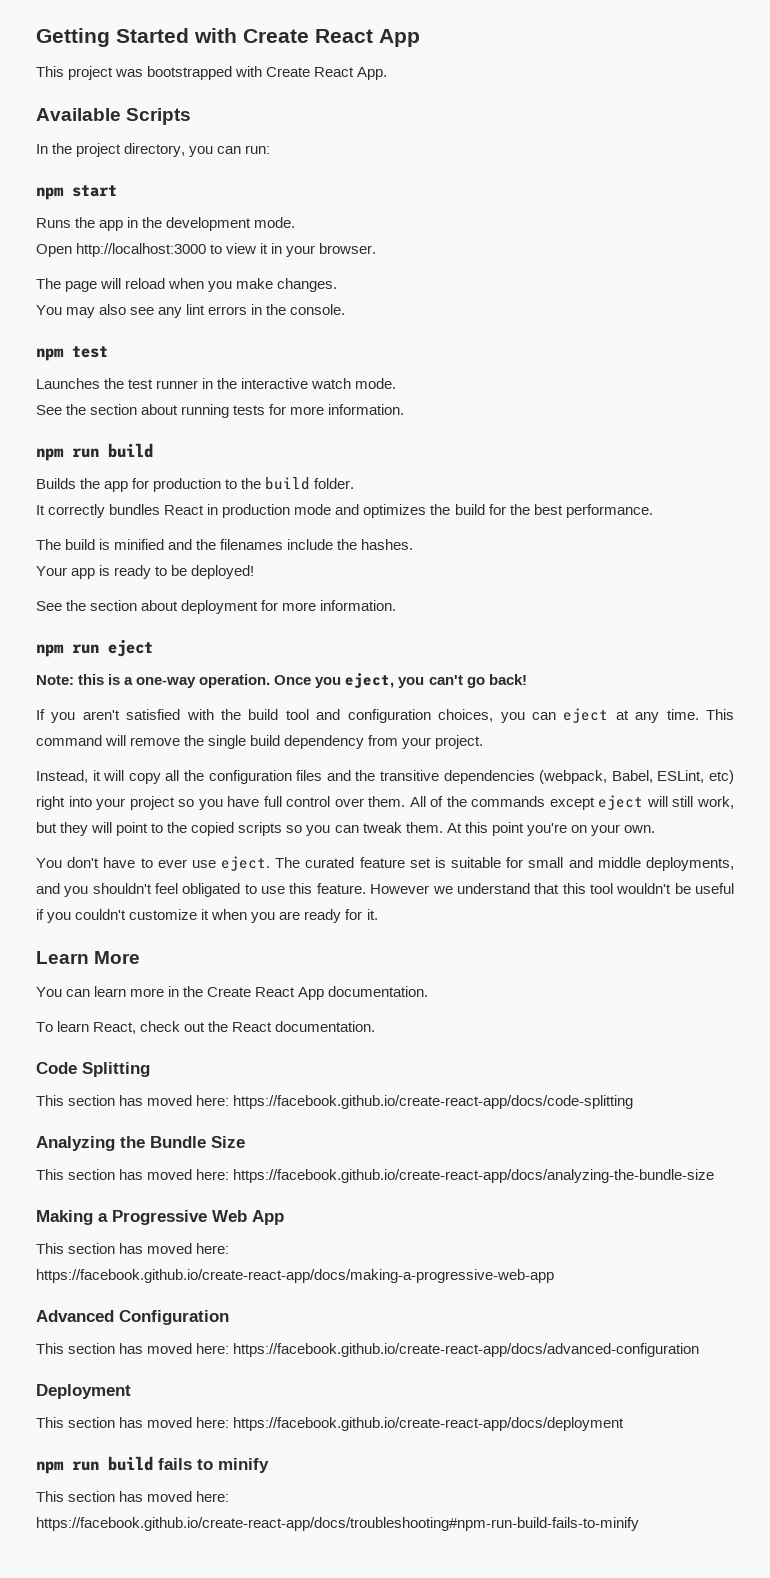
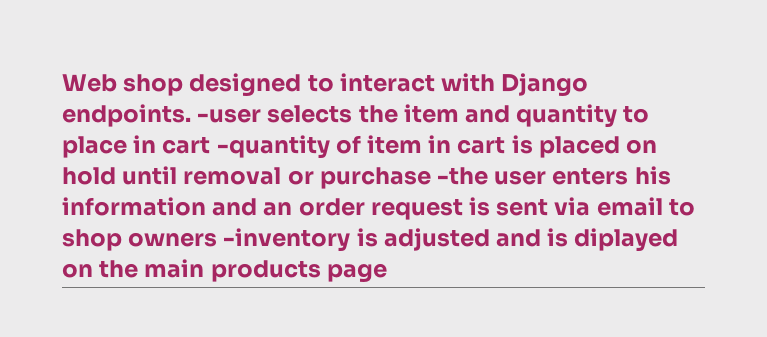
- Getting Started with Create React App
- This project was bootstrapped with Create React App.
- Available Scripts
- In the project directory, you can run:
- npm start
- Runs the app in the development mode.
- Open http://localhost:3000 to view it in your browser.
- The page will reload when you make changes.
- You may also see any lint errors in the console.
- npm test
- Launches the test runner in the interactive watch mode.
- See the section about running tests for more information.
- npm run build
- Builds the app for production to the build folder.
- It correctly bundles React in production mode and optimizes the build for the best performance.
- The build is minified and the filenames include the hashes.
- Your app is ready to be deployed!
- See the section about deployment for more information.
- npm run eject
- Note: this is a one-way operation. Once you eject, you can't go back!
- If you aren't satisfied with the build tool and configuration choices, you can eject at any time. This command will remove the single build dependency from your project.
- Instead, it will copy all the configuration files and the transitive dependencies (webpack, Babel, ESLint, etc) right into your project so you have full control over them. All of the commands except eject will still work, but they will point to the copied scripts so you can tweak them. At this point you're on your own.
- You don't have to ever use eject. The curated feature set is suitable for small and middle deployments, and you shouldn't feel obligated to use this feature. However we understand that this tool wouldn't be useful if you couldn't customize it when you are ready for it.
- Learn More
- You can learn more in the Create React App documentation.
- To learn React, check out the React documentation.
- Code Splitting
- This section has moved here: https://facebook.github.io/create-react-app/docs/code-splitting
- Analyzing the Bundle Size
- This section has moved here: https://facebook.github.io/create-react-app/docs/analyzing-the-bundle-size
- Making a Progressive Web App
- This section has moved here: https://facebook.github.io/create-react-app/docs/making-a-progressive-web-app
- Advanced Configuration
- This section has moved here: https://facebook.github.io/create-react-app/docs/advanced-configuration
- Deployment
- This section has moved here: https://facebook.github.io/create-react-app/docs/deployment
- npm run build fails to minify
- This section has moved here: https://facebook.github.io/create-react-app/docs/troubleshooting#npm-run-build-fails-to-minify
+ Web shop designed to interact with Django endpoints. -user selects the item and quantity to place in cart -quantity of item in cart is placed on hold until removal or purchase -the user enters his information and an order request is sent via email to shop owners -inventory is adjusted and is diplayed on the main products page

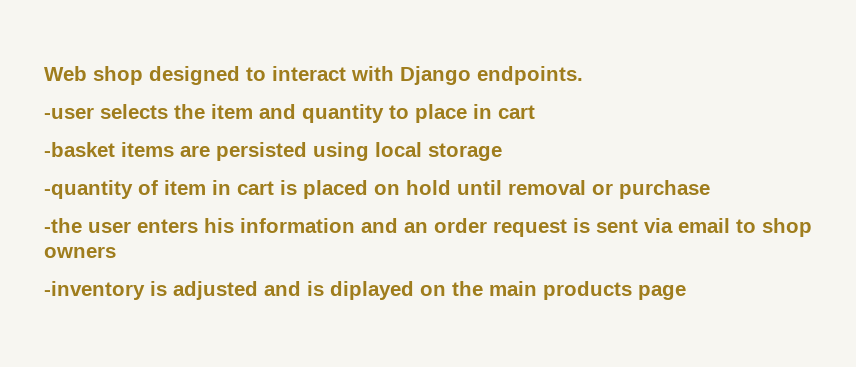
- Web shop designed to interact with Django endpoints. -user selects the item and quantity to place in cart -quantity of item in cart is placed on hold until removal or purchase -the user enters his information and an order request is sent via email to shop owners -inventory is adjusted and is diplayed on the main products page
+ Web shop designed to interact with Django endpoints.
+ -user selects the item and quantity to place in cart
+ -basket items are persisted using local storage
+ -quantity of item in cart is placed on hold until removal or purchase
+ -the user enters his information and an order request is sent via email to shop owners
+ -inventory is adjusted and is diplayed on the main products page

